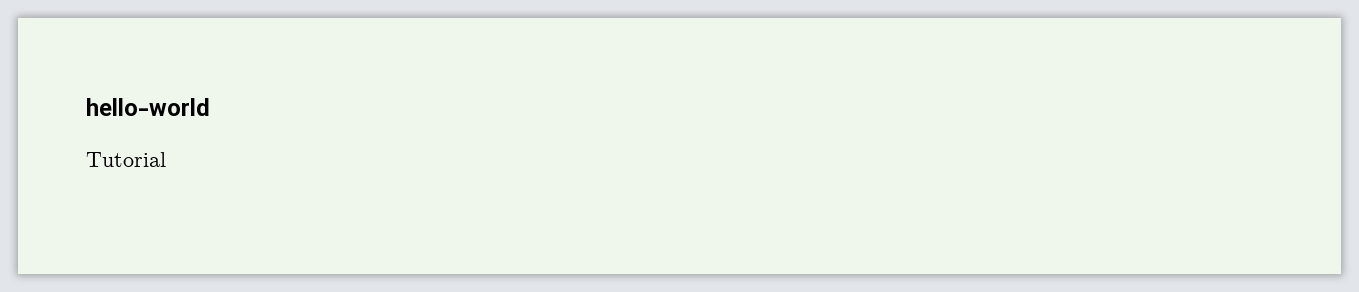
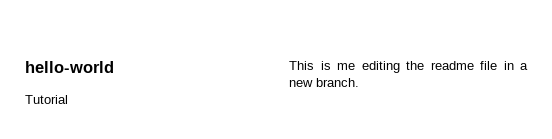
+ This is me editing the readme file in a new branch.

